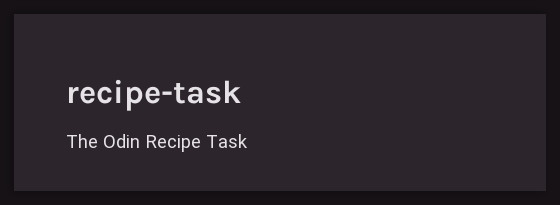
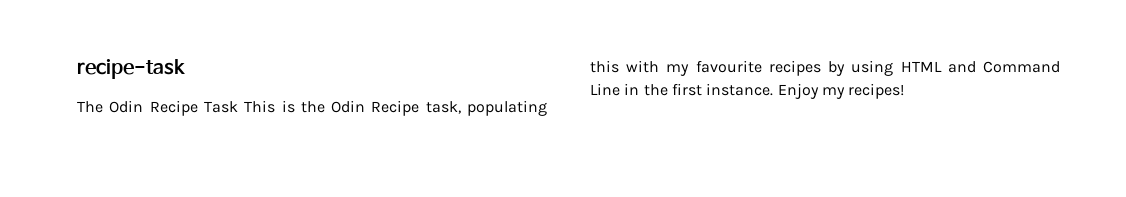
- The Odin Recipe Task
+ The Odin Recipe Task This is the Odin Recipe task, populating this with my favourite recipes by using HTML and Command Line in the first instance. Enjoy my recipes!

